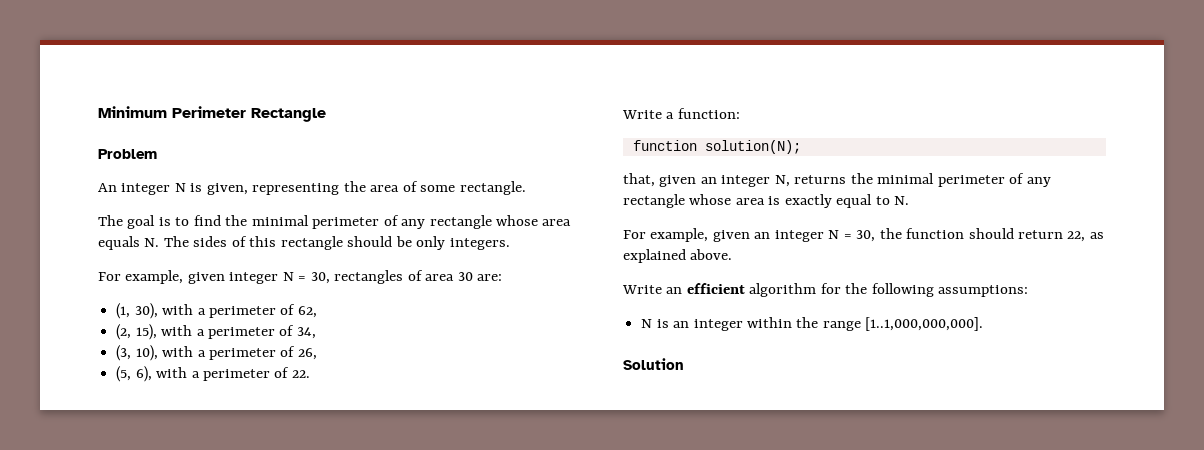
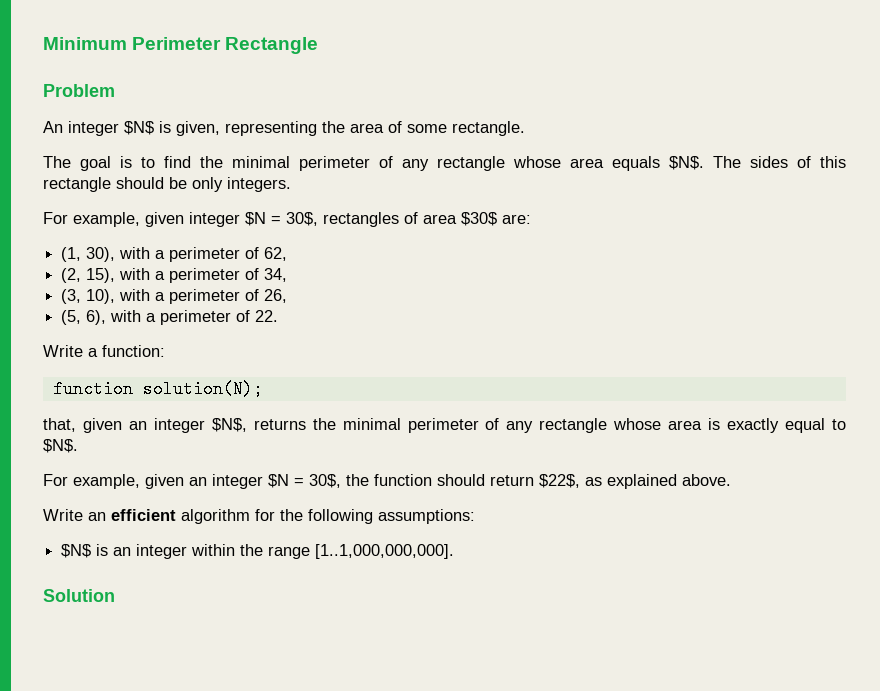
- An integer N is given, representing the area of some rectangle.
+ An integer $N$ is given, representing the area of some rectangle.
- The goal is to find the minimal perimeter of any rectangle whose area equals N. The sides of this rectangle should be only integers.
+ The goal is to find the minimal perimeter of any rectangle whose area equals $N$. The sides of this rectangle should be only integers.
- For example, given integer N = 30, rectangles of area 30 are:
+ For example, given integer $N = 30$, rectangles of area $30$ are:
- that, given an integer N, returns the minimal perimeter of any rectangle whose area is exactly equal to N.
+ that, given an integer $N$, returns the minimal perimeter of any rectangle whose area is exactly equal to $N$.
- For example, given an integer N = 30, the function should return 22, as explained above.
+ For example, given an integer $N = 30$, the function should return $22$, as explained above.
- N is an integer within the range [1..1,000,000,000].
+ $N$ is an integer within the range [1..1,000,000,000].

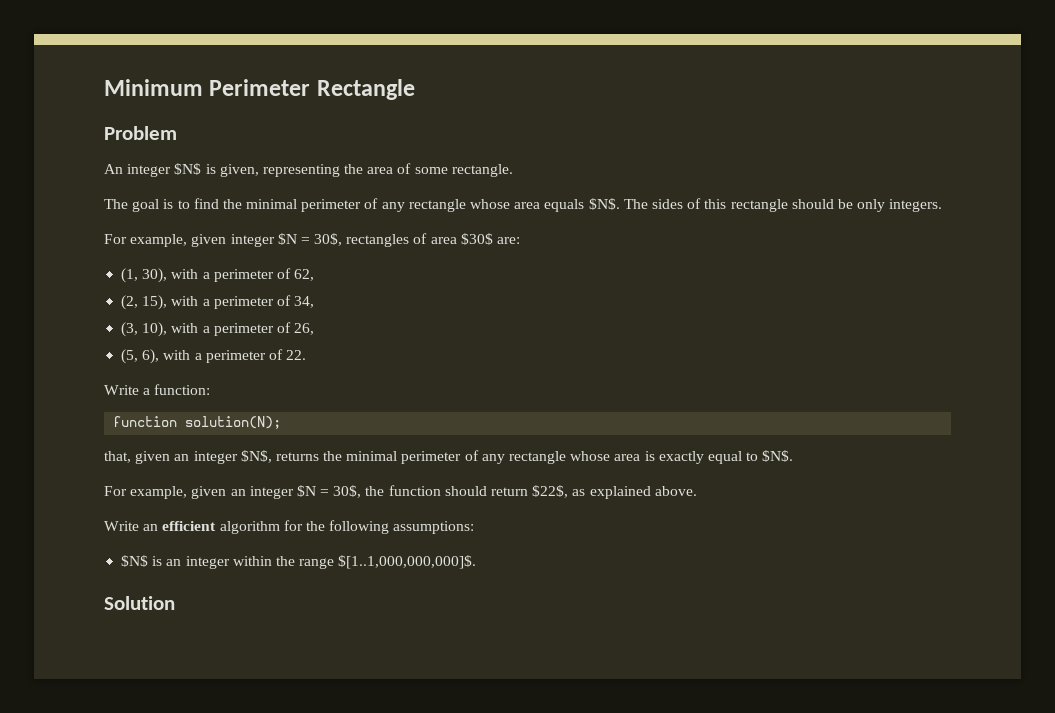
- $N$ is an integer within the range [1..1,000,000,000].
+ $N$ is an integer within the range $[1..1,000,000,000]$.

